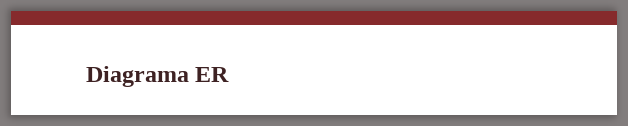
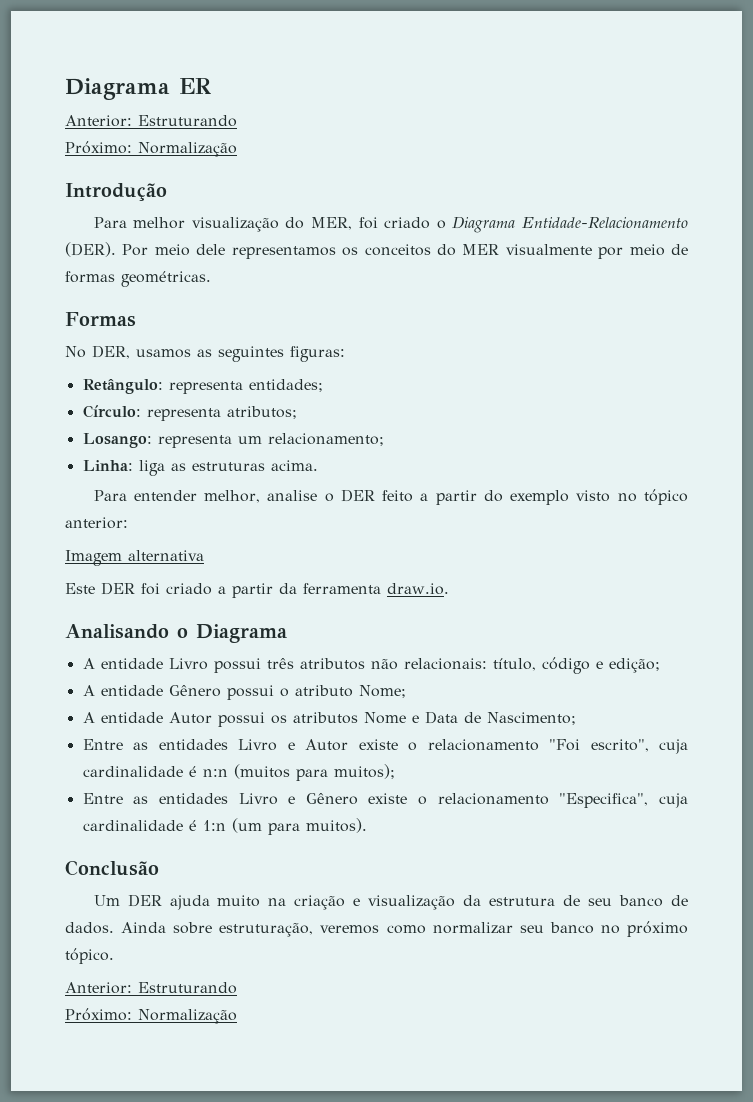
  Diagrama ER
+ Anterior: Estruturando
+ Próximo: Normalização
+ Introdução
+ Para melhor visualização do MER, foi criado o Diagrama Entidade-Relacionamento (DER). Por meio dele representamos os conceitos do MER visualmente por meio de formas geométricas.
+ Formas
+ No DER, usamos as seguintes figuras:
+ Retângulo: representa entidades;
+ Círculo: representa atributos;
+ Losango: representa um relacionamento;
+ Linha: liga as estruturas acima.
+ Para entender melhor, analise o DER feito a partir do exemplo visto no tópico anterior:
+ Imagem alternativa
+ Este DER foi criado a partir da ferramenta draw.io.
+ Analisando o Diagrama
+ A entidade Livro possui três atributos não relacionais: título, código e edição;
+ A entidade Gênero possui o atributo Nome;
+ A entidade Autor possui os atributos Nome e Data de Nascimento;
+ Entre as entidades Livro e Autor existe o relacionamento "Foi escrito", cuja cardinalidade é n:n (muitos para muitos);
+ Entre as entidades Livro e Gênero existe o relacionamento "Especifica", cuja cardinalidade é 1:n (um para muitos).
+ Conclusão
+ Um DER ajuda muito na criação e visualização da estrutura de seu banco de dados. Ainda sobre estruturação, veremos como normalizar seu banco no próximo tópico.
+ Anterior: Estruturando
+ Próximo: Normalização

